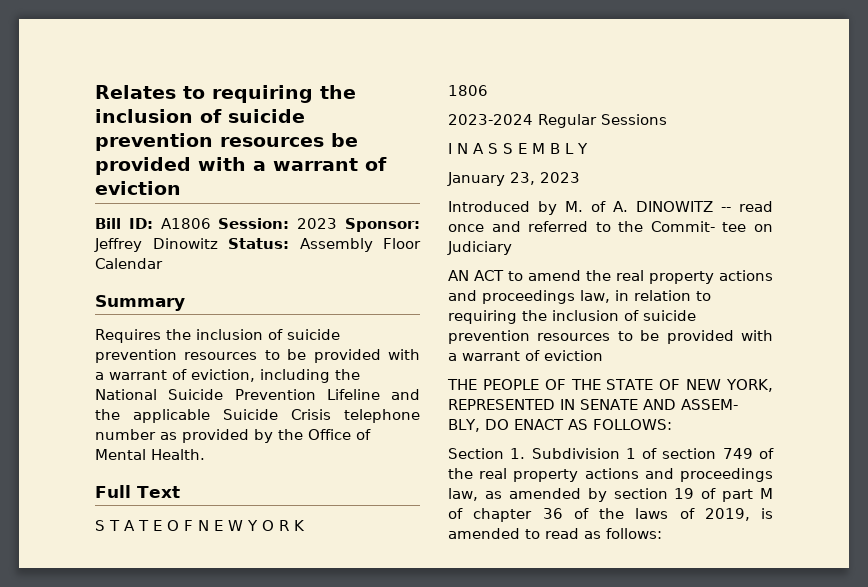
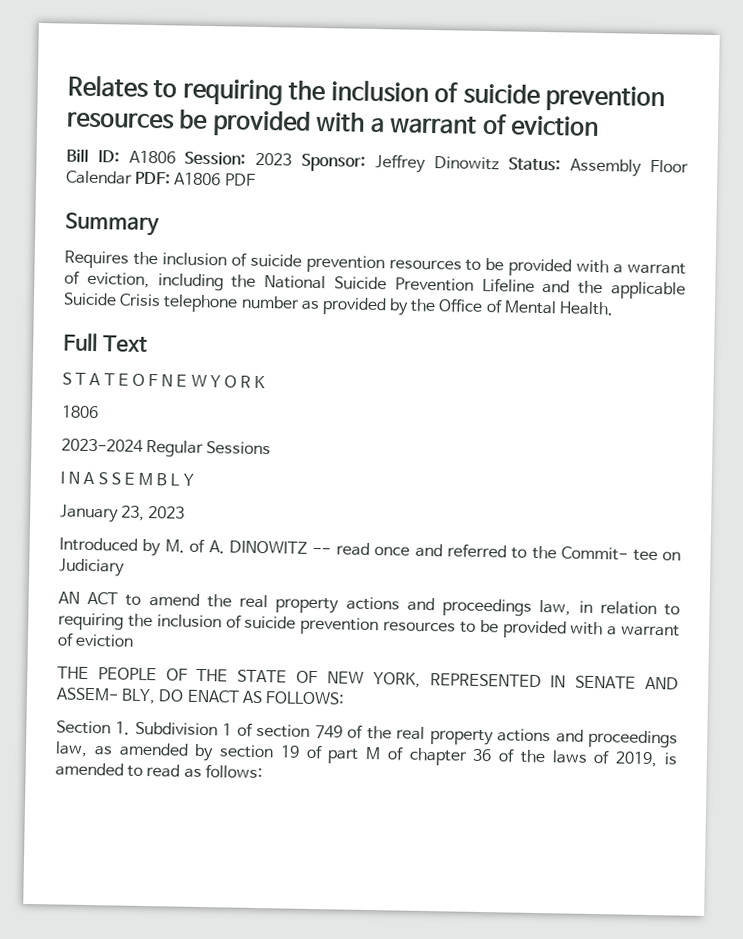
- Bill ID: A1806 Session: 2023 Sponsor: Jeffrey Dinowitz Status: Assembly Floor Calendar
+ Bill ID: A1806 Session: 2023 Sponsor: Jeffrey Dinowitz Status: Assembly Floor Calendar PDF: A1806 PDF

